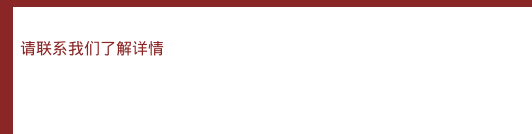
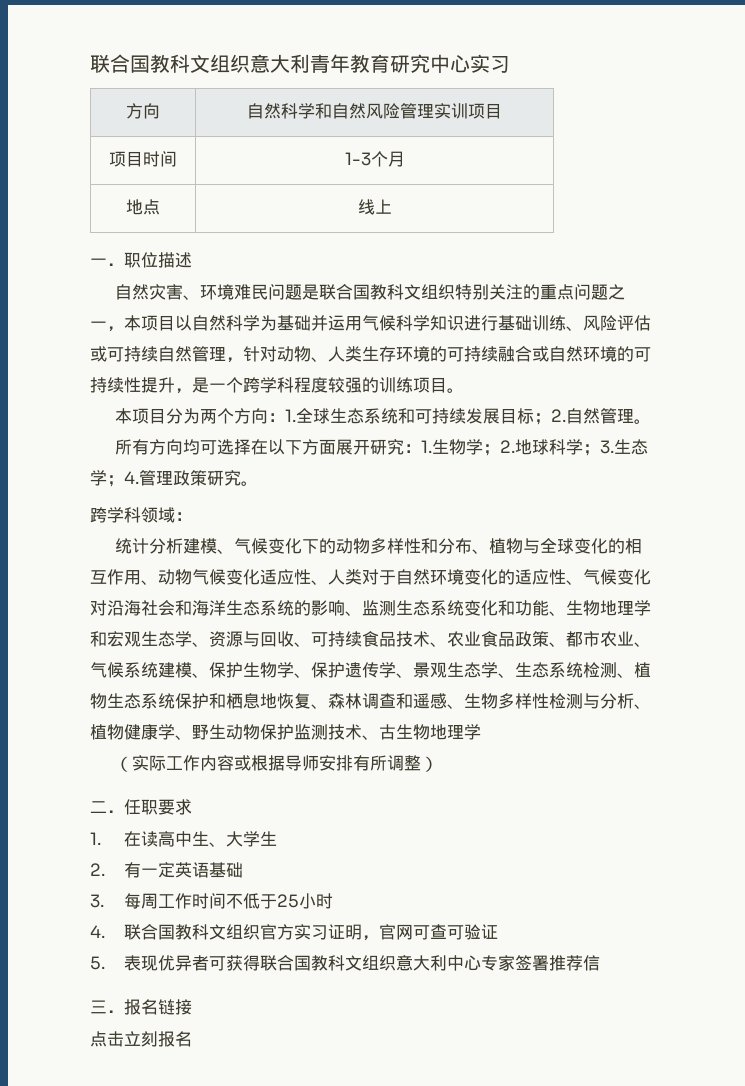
- 请联系我们了解详情
+ 联合国教科文组织意大利青年教育研究中心实习
+ 方向 | 自然科学和自然风险管理实训项目
+ 项目时间 | 1-3个月
+ 地点 | 线上
+ 一．职位描述
+ 自然灾害、环境难民问题是联合国教科文组织特别关注的重点问题之一，本项目以自然科学为基础并运用气候科学知识进行基础训练、风险评估或可持续自然管理，针对动物、人类生存环境的可持续融合或自然环境的可持续性提升，是一个跨学科程度较强的训练项目。
+ 本项目分为两个方向：1.全球生态系统和可持续发展目标；2.自然管理。
+ 所有方向均可选择在以下方面展开研究：1.生物学；2.地球科学；3.生态学；4.管理政策研究。
+ 跨学科领域：
+ 统计分析建模、气候变化下的动物多样性和分布、植物与全球变化的相互作用、动物气候变化适应性、人类对于自然环境变化的适应性、气候变化对沿海社会和海洋生态系统的影响、监测生态系统变化和功能、生物地理学和宏观生态学、资源与回收、可持续食品技术、农业食品政策、都市农业、气候系统建模、保护生物学、保护遗传学、景观生态学、生态系统检测、植物生态系统保护和栖息地恢复、森林调查和遥感、生物多样性检测与分析、植物健康学、野生动物保护监测技术、古生物地理学
+ （实际工作内容或根据导师安排有所调整）
+ 二．任职要求
+ 1.在读高中生、大学生
+ 2.有一定英语基础
+ 3.每周工作时间不低于25小时
+ 4.联合国教科文组织官方实习证明，官网可查可验证
+ 5.表现优异者可获得联合国教科文组织意大利中心专家签署推荐信
+ 三．报名链接
+ 点击立刻报名

